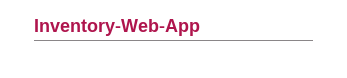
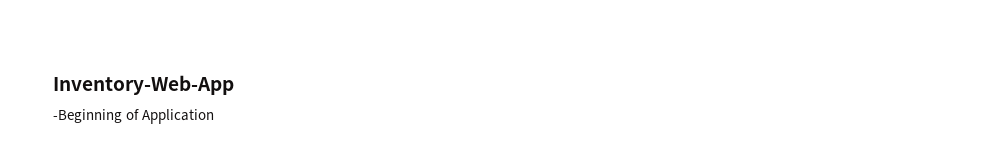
+ -Beginning of Application

